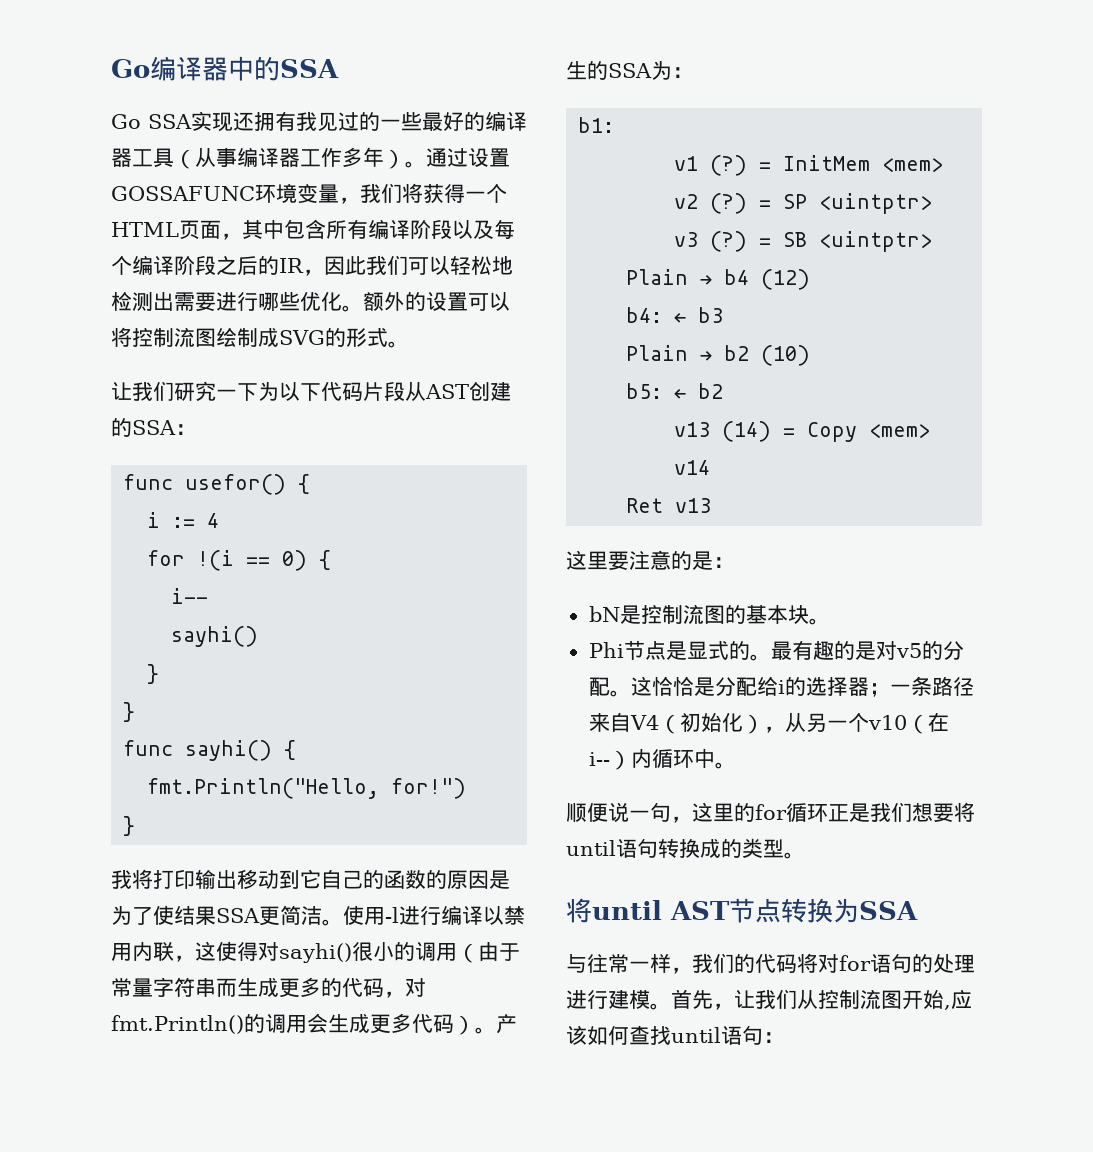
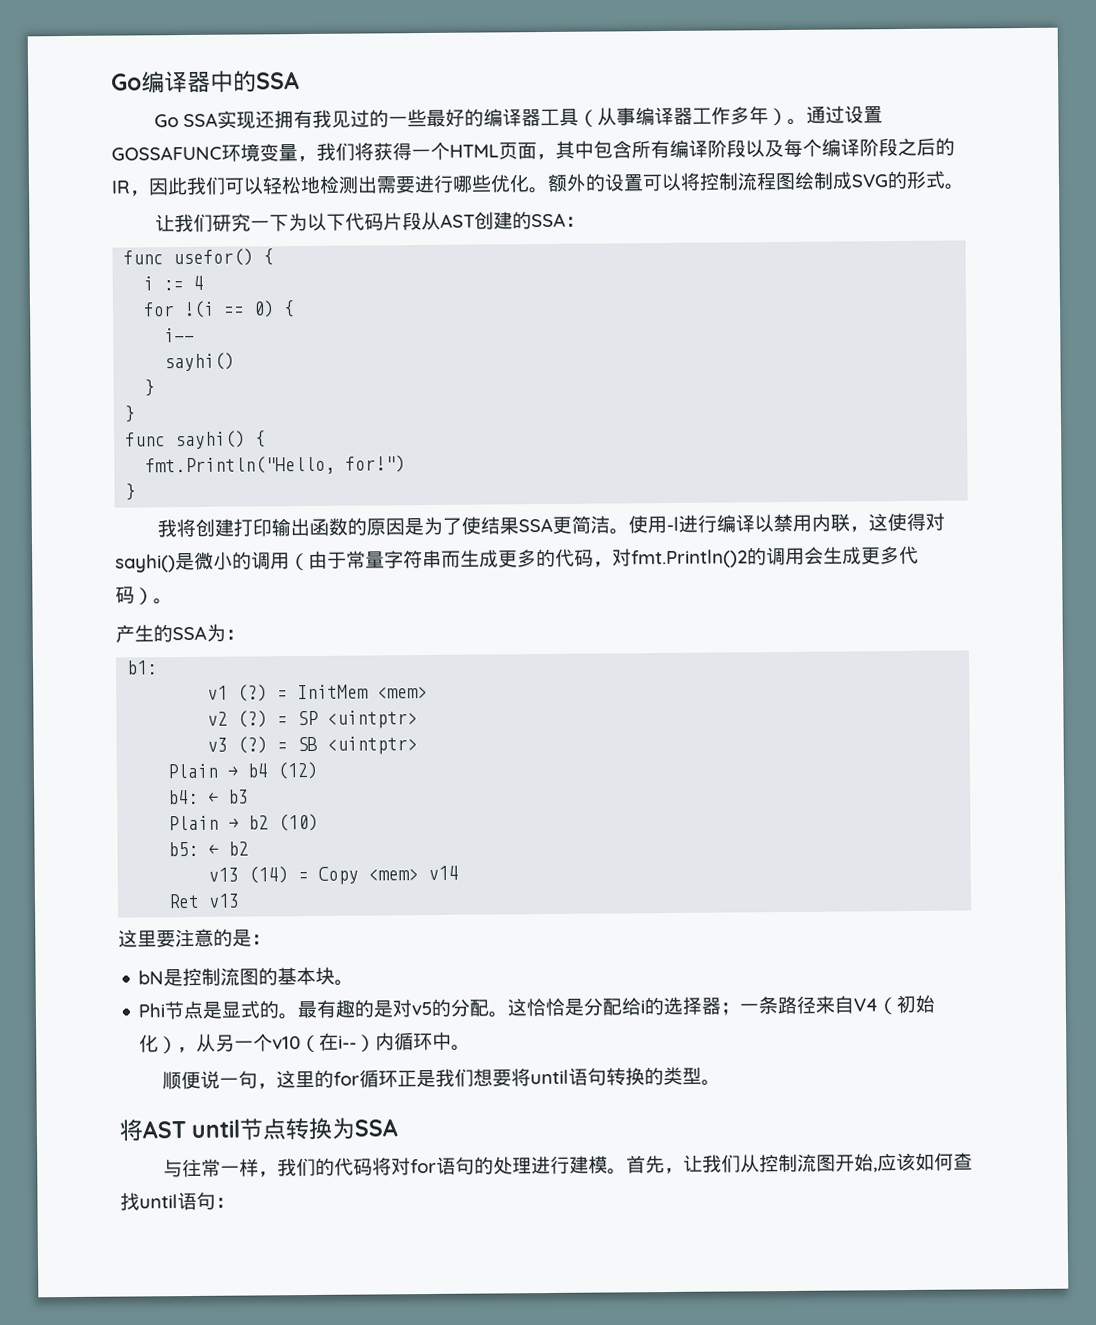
- 额外的设置可以将控制流图绘制成SVG的形式。
+ 额外的设置可以将控制流程图绘制成SVG的形式。
- 我将打印输出移动到它自己的函数的原因是为了使结果SSA更简洁。
+ 我将创建打印输出函数的原因是为了使结果SSA更简洁。
- 使用-l进行编译以禁用内联，这使得对sayhi()很小的调用（由于常量字符串而生成更多的代码，对fmt.Println()的调用会生成更多代码）。产生的SSA为：
+ 使用-l进行编译以禁用内联，这使得对sayhi()是微小的调用（由于常量字符串而生成更多的代码，对fmt.Println()2的调用会生成更多代码）。
+ 产生的SSA为：
- 顺便说一句，这里的for循环正是我们想要将until语句转换成的类型。
+ 顺便说一句，这里的for循环正是我们想要将until语句转换的类型。
- 将until AST节点转换为SSA
+ 将AST until节点转换为SSA

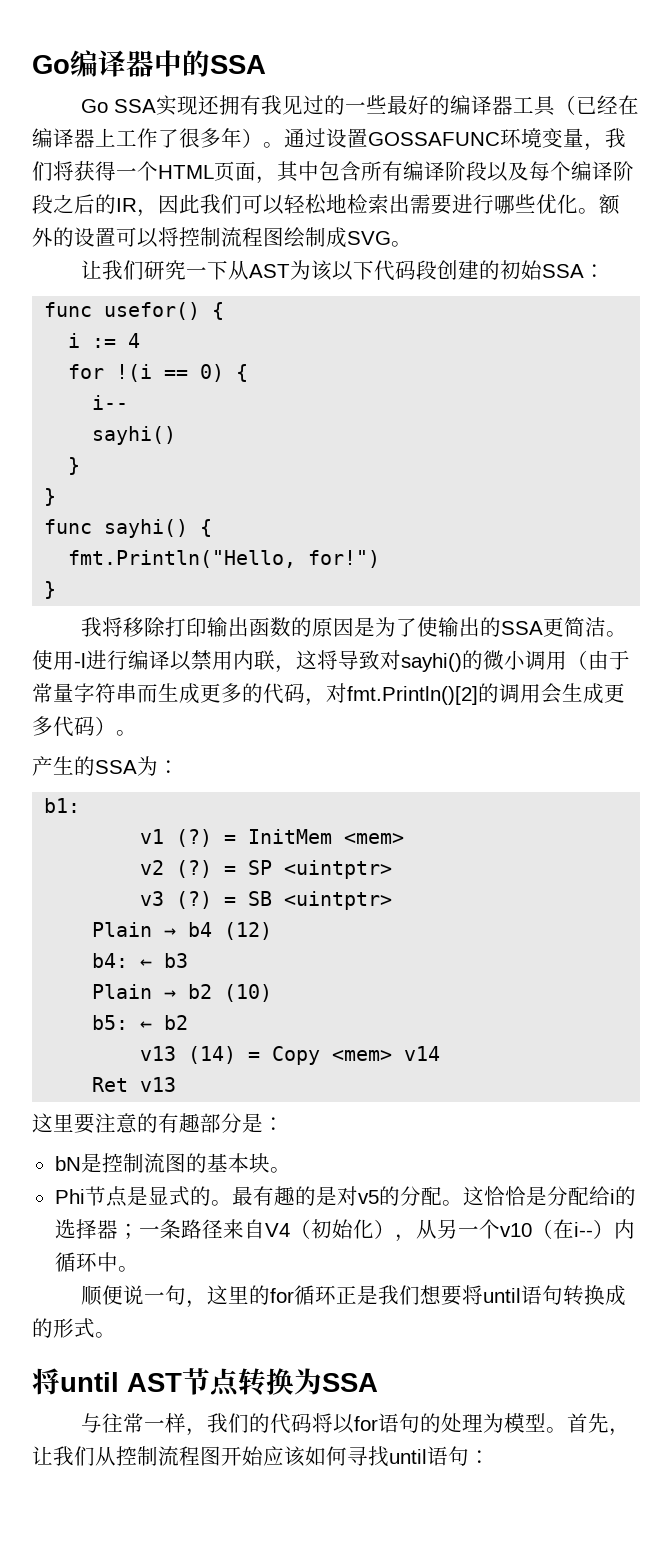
- Go SSA实现还拥有我见过的一些最好的编译器工具（从事编译器工作多年）。
+ Go SSA实现还拥有我见过的一些最好的编译器工具（已经在编译器上工作了很多年）。
- 通过设置GOSSAFUNC环境变量，我们将获得一个HTML页面，其中包含所有编译阶段以及每个编译阶段之后的IR，因此我们可以轻松地检测出需要进行哪些优化。
+ 通过设置GOSSAFUNC环境变量，我们将获得一个HTML页面，其中包含所有编译阶段以及每个编译阶段之后的IR，因此我们可以轻松地检索出需要进行哪些优化。
- 额外的设置可以将控制流程图绘制成SVG的形式。
+ 额外的设置可以将控制流程图绘制成SVG。
- 让我们研究一下为以下代码片段从AST创建的SSA：
+ 让我们研究一下从AST为该以下代码段创建的初始SSA：
- 我将创建打印输出函数的原因是为了使结果SSA更简洁。
+ 我将移除打印输出函数的原因是为了使输出的SSA更简洁。
- 使用-l进行编译以禁用内联，这使得对sayhi()是微小的调用（由于常量字符串而生成更多的代码，对fmt.Println()2的调用会生成更多代码）。
+ 使用-l进行编译以禁用内联，这将导致对sayhi()的微小调用（由于常量字符串而生成更多的代码，对fmt.Println()[2]的调用会生成更多代码）。
- 这里要注意的是：
+ 这里要注意的有趣部分是：
- 顺便说一句，这里的for循环正是我们想要将until语句转换的类型。
+ 顺便说一句，这里的for循环正是我们想要将until语句转换成的形式。
- 将AST until节点转换为SSA
+ 将until AST节点转换为SSA
- 与往常一样，我们的代码将对for语句的处理进行建模。
+ 与往常一样，我们的代码将以for语句的处理为模型。
- 首先，让我们从控制流图开始,应该如何查找until语句：
+ 首先，让我们从控制流程图开始应该如何寻找until语句：

